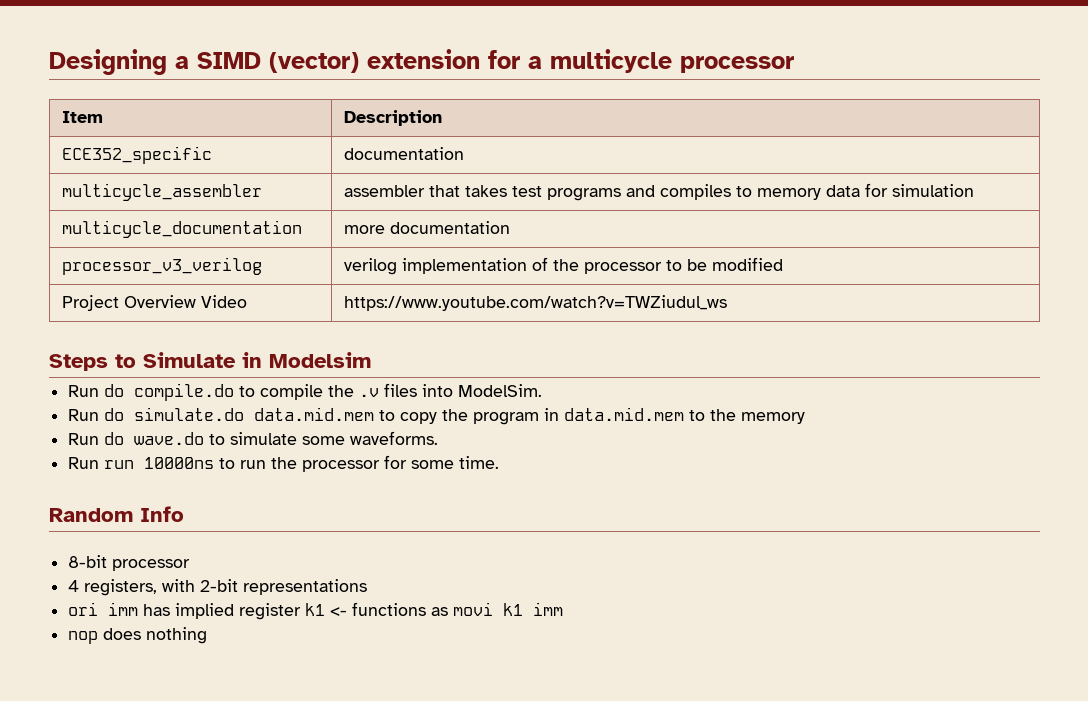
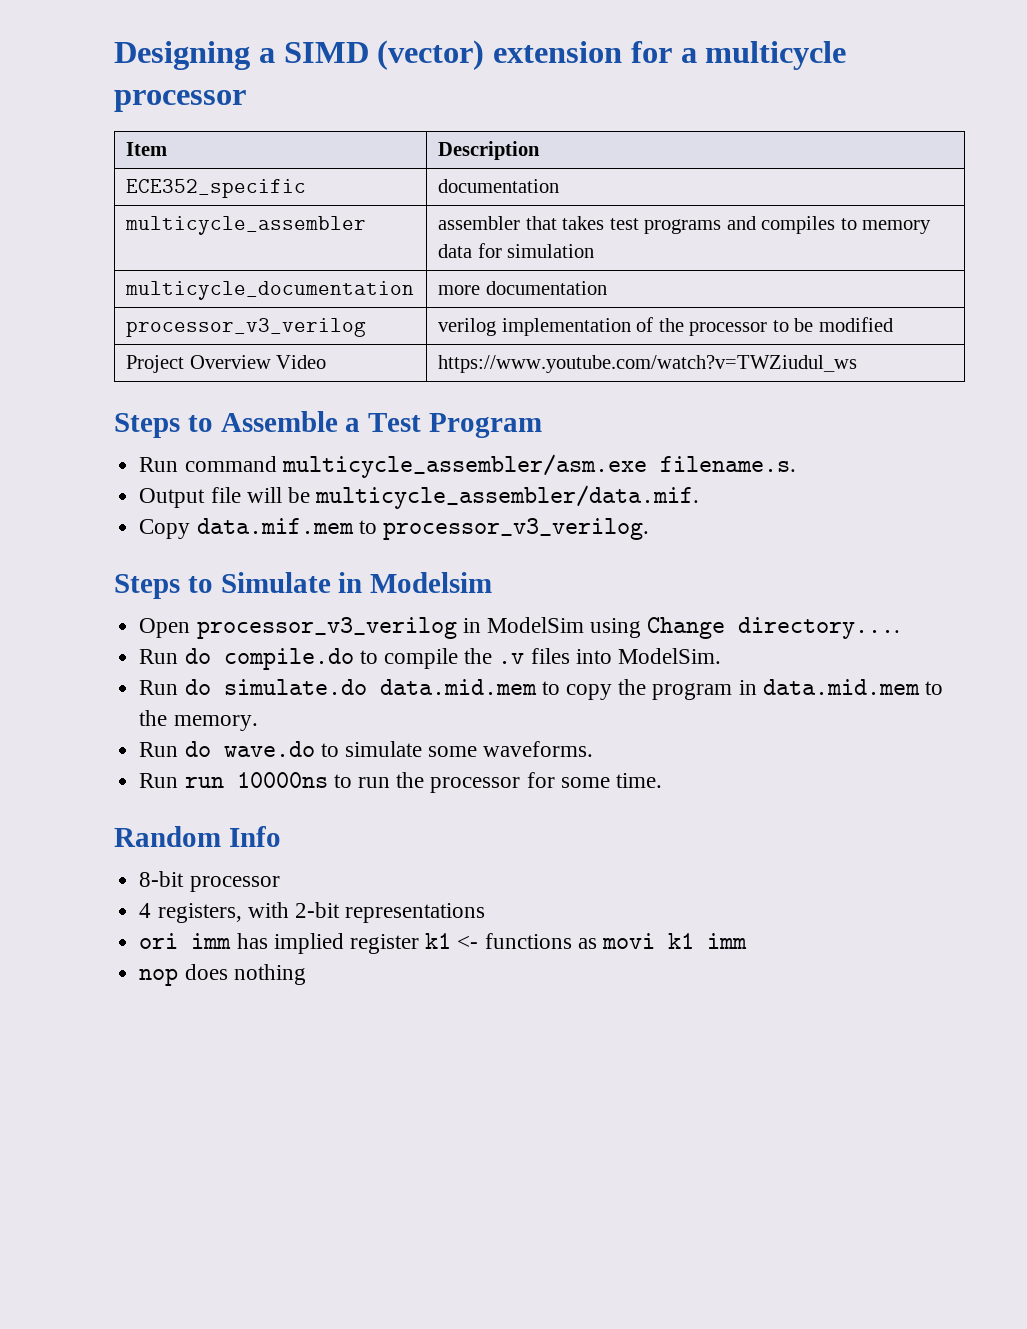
+ Steps to Assemble a Test Program
+ Run command multicycle_assembler/asm.exe filename.s.
+ Output file will be multicycle_assembler/data.mif.
+ Copy data.mif.mem to processor_v3_verilog.
+ Open processor_v3_verilog in ModelSim using Change directory....
- Run do simulate.do data.mid.mem to copy the program in data.mid.mem to the memory
+ Run do simulate.do data.mid.mem to copy the program in data.mid.mem to the memory.

